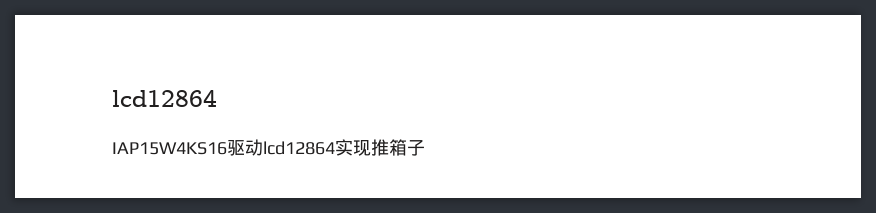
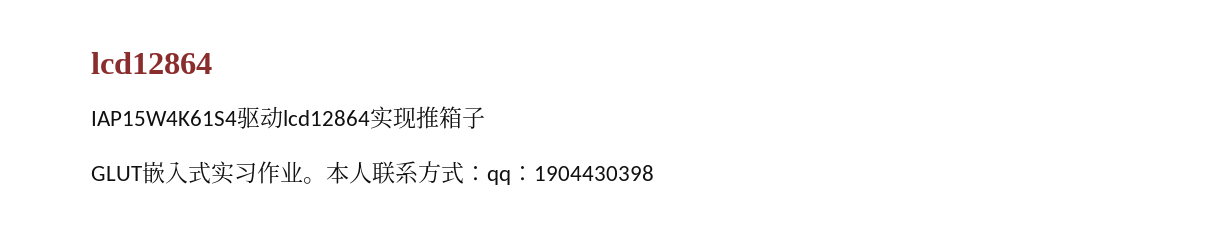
- IAP15W4KS16驱动lcd12864实现推箱子
+ IAP15W4K61S4驱动lcd12864实现推箱子
+ GLUT嵌入式实习作业。本人联系方式：qq：1904430398

